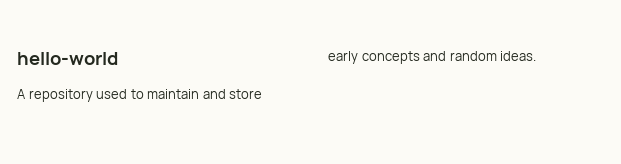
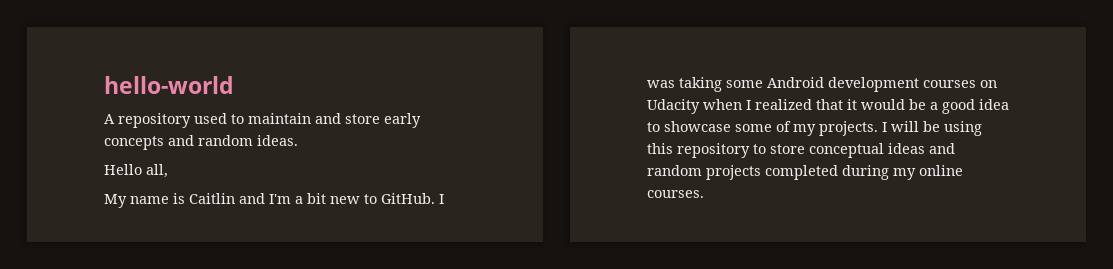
+ Hello all,
+ My name is Caitlin and I'm a bit new to GitHub. I was taking some Android development courses on Udacity when I realized that it would be a good idea to showcase some of my projects. I will be using this repository to store conceptual ideas and random projects completed during my online courses.

